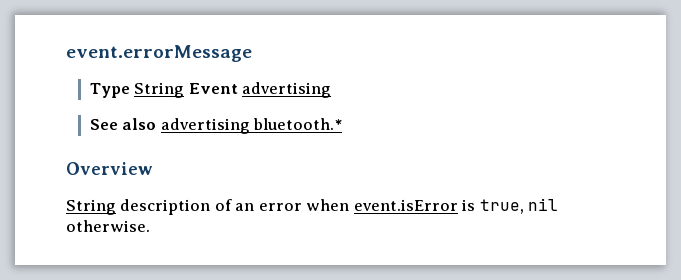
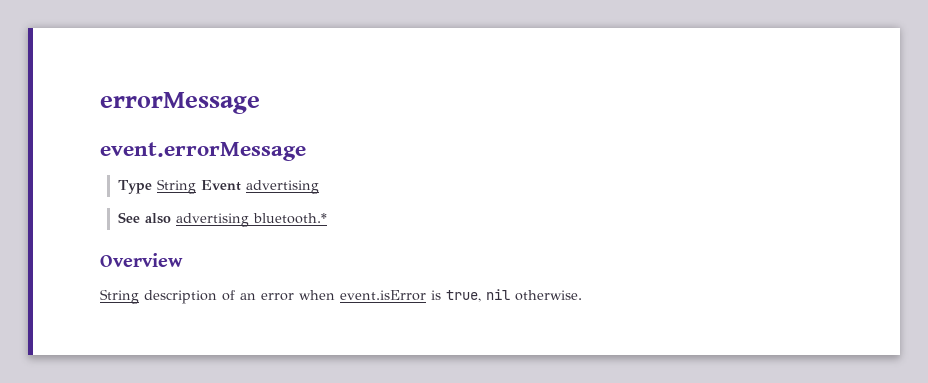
+ errorMessage

